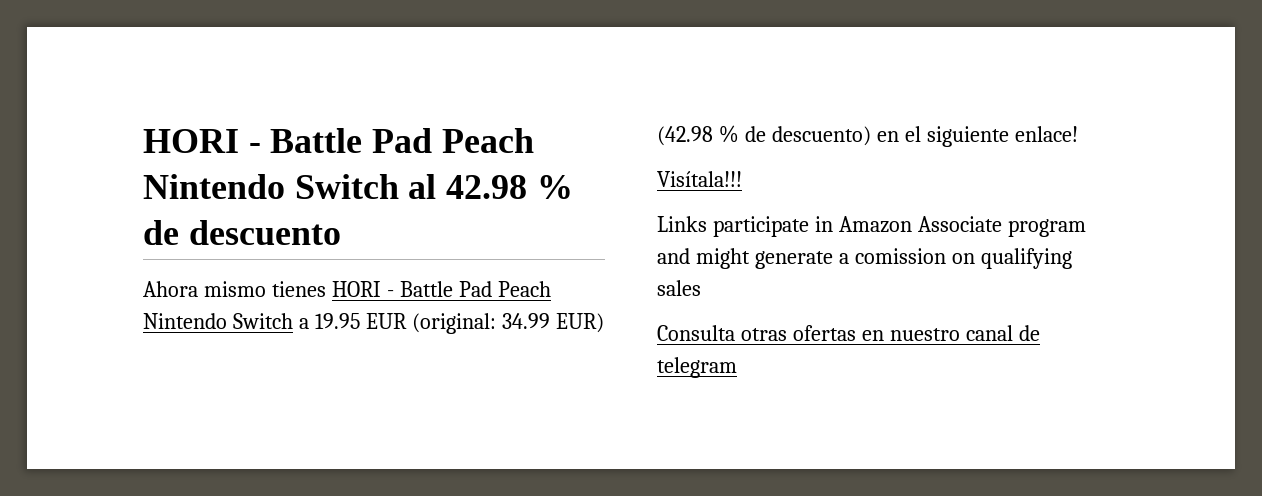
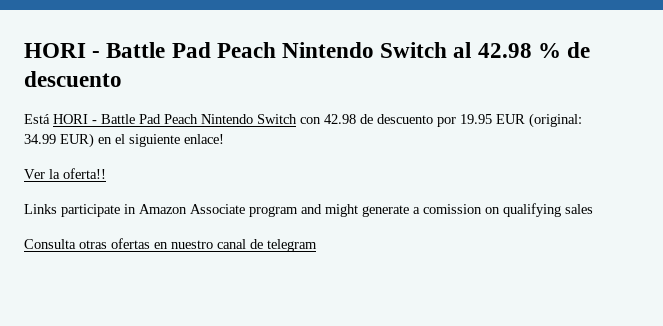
- Ahora mismo tienes HORI - Battle Pad Peach Nintendo Switch a 19.95 EUR (original: 34.99 EUR) (42.98 % de descuento) en el siguiente enlace!
+ Está HORI - Battle Pad Peach Nintendo Switch con 42.98 de descuento por 19.95 EUR (original: 34.99 EUR) en el siguiente enlace!
- Visítala!!!
+ Ver la oferta!!

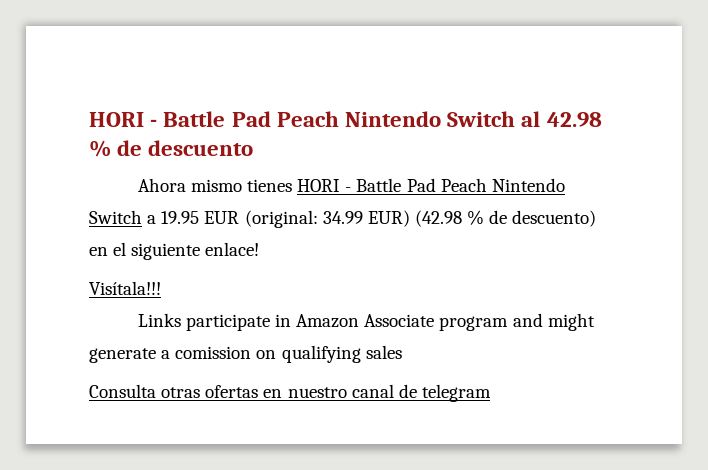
- Está HORI - Battle Pad Peach Nintendo Switch con 42.98 de descuento por 19.95 EUR (original: 34.99 EUR) en el siguiente enlace!
+ Ahora mismo tienes HORI - Battle Pad Peach Nintendo Switch a 19.95 EUR (original: 34.99 EUR) (42.98 % de descuento) en el siguiente enlace!
- Ver la oferta!!
+ Visítala!!!

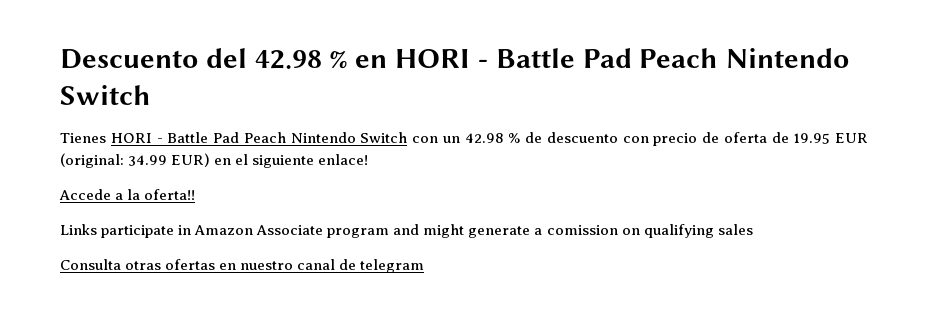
- HORI - Battle Pad Peach Nintendo Switch al 42.98 % de descuento
- Ahora mismo tienes HORI - Battle Pad Peach Nintendo Switch a 19.95 EUR (original: 34.99 EUR) (42.98 % de descuento) en el siguiente enlace!
+ Descuento del 42.98 % en HORI - Battle Pad Peach Nintendo Switch
+ Tienes HORI - Battle Pad Peach Nintendo Switch con un 42.98 % de descuento con precio de oferta de 19.95 EUR (original: 34.99 EUR) en el siguiente enlace!
- Visítala!!!
+ Accede a la oferta!!

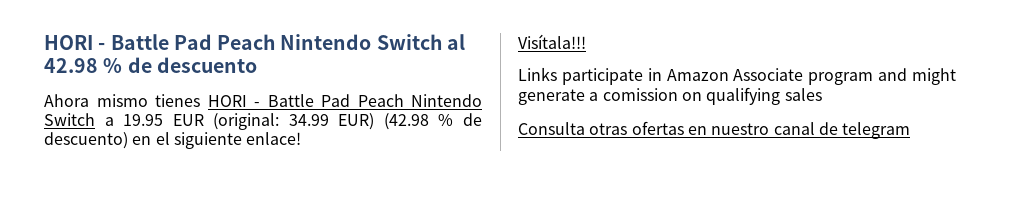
- Descuento del 42.98 % en HORI - Battle Pad Peach Nintendo Switch
- Tienes HORI - Battle Pad Peach Nintendo Switch con un 42.98 % de descuento con precio de oferta de 19.95 EUR (original: 34.99 EUR) en el siguiente enlace!
+ HORI - Battle Pad Peach Nintendo Switch al 42.98 % de descuento
+ Ahora mismo tienes HORI - Battle Pad Peach Nintendo Switch a 19.95 EUR (original: 34.99 EUR) (42.98 % de descuento) en el siguiente enlace!
- Accede a la oferta!!
+ Visítala!!!

